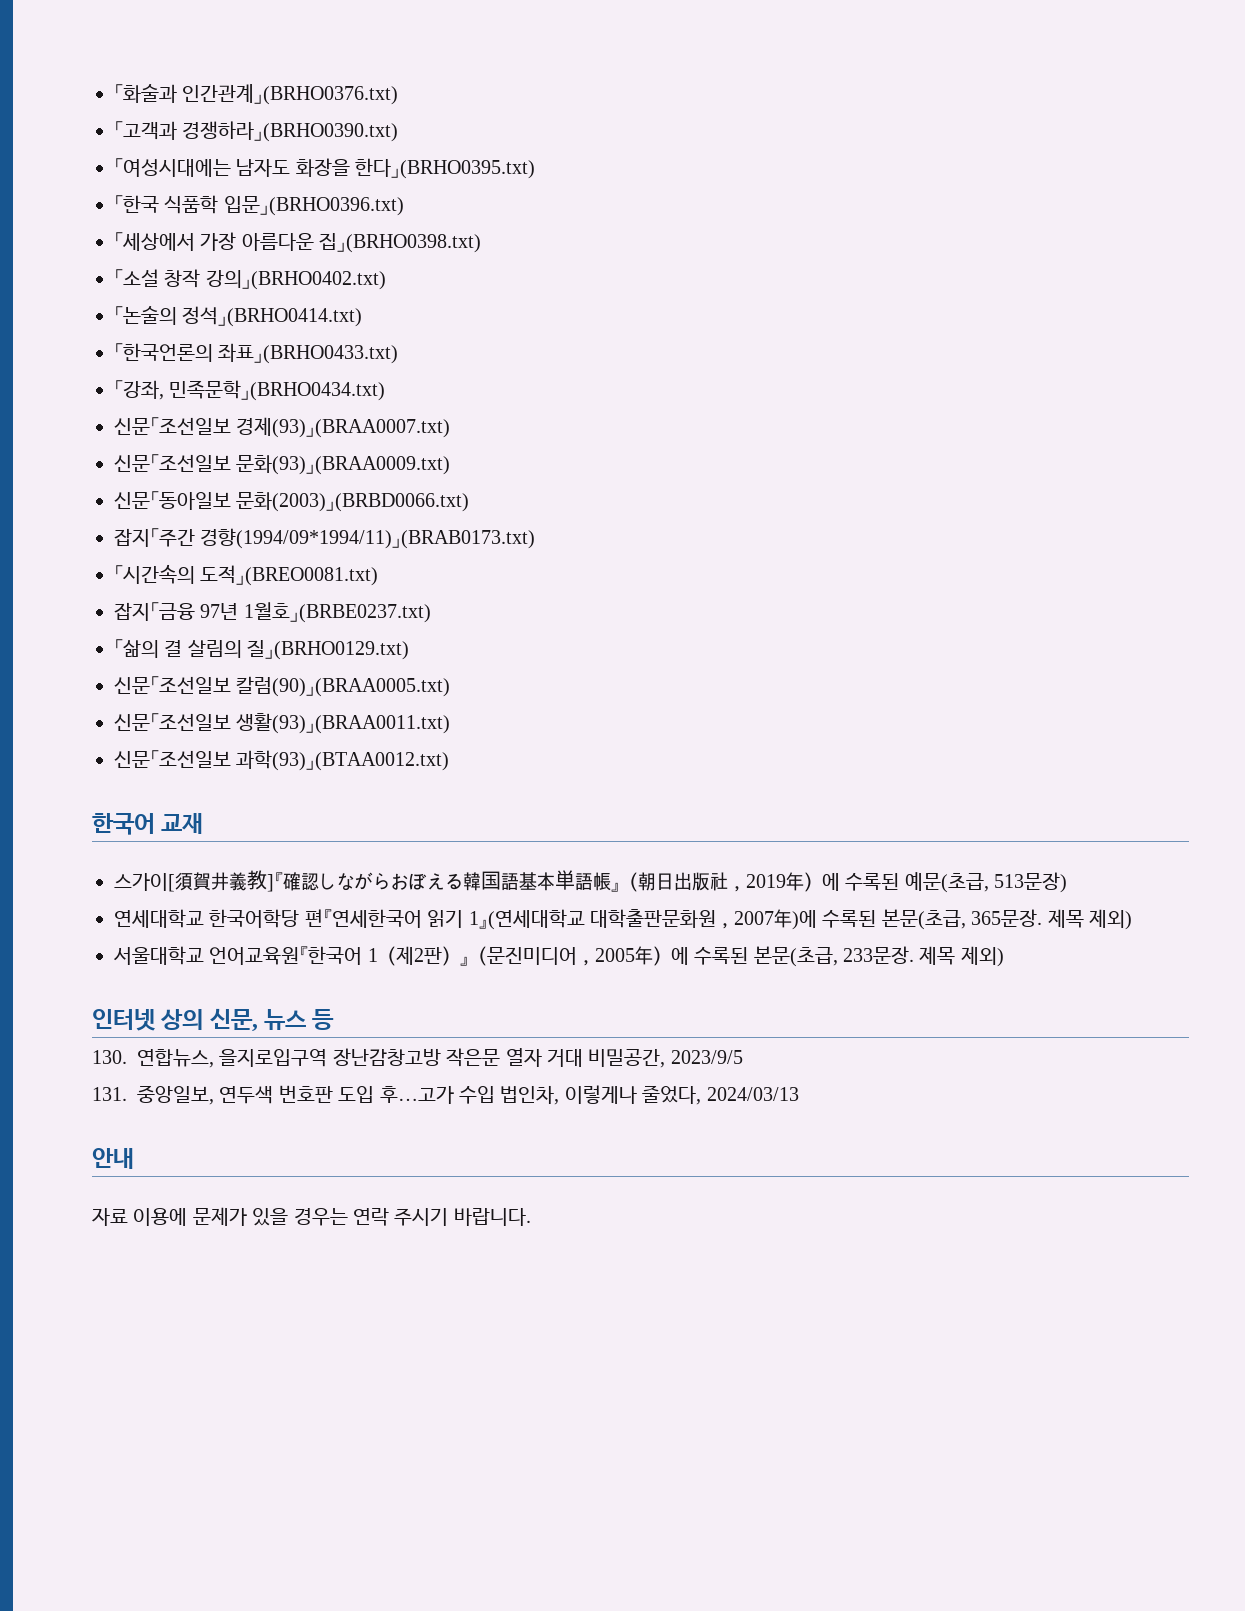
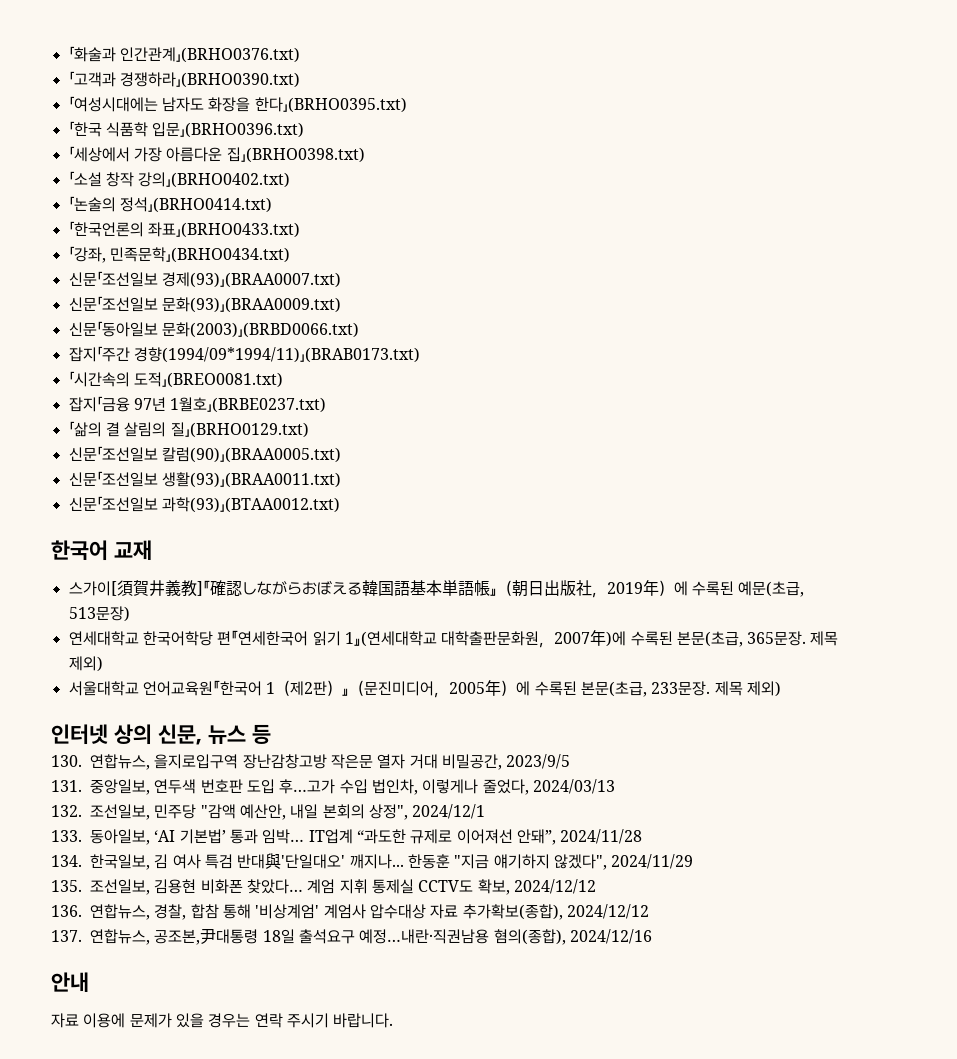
+ 132. 조선일보, 민주당 "감액 예산안, 내일 본회의 상정", 2024/12/1
+ 133. 동아일보, ‘AI 기본법’ 통과 임박… IT업계 “과도한 규제로 이어져선 안돼”, 2024/11/28
+ 134. 한국일보, 김 여사 특검 반대與'단일대오' 깨지나... 한동훈 "지금 얘기하지 않겠다", 2024/11/29
+ 135. 조선일보, 김용현 비화폰 찾았다… 계엄 지휘 통제실 CCTV도 확보, 2024/12/12
+ 136. 연합뉴스, 경찰, 합참 통해 '비상계엄' 계엄사 압수대상 자료 추가확보(종합), 2024/12/12
+ 137. 연합뉴스, 공조본,尹대통령 18일 출석요구 예정…내란·직권남용 혐의(종합), 2024/12/16

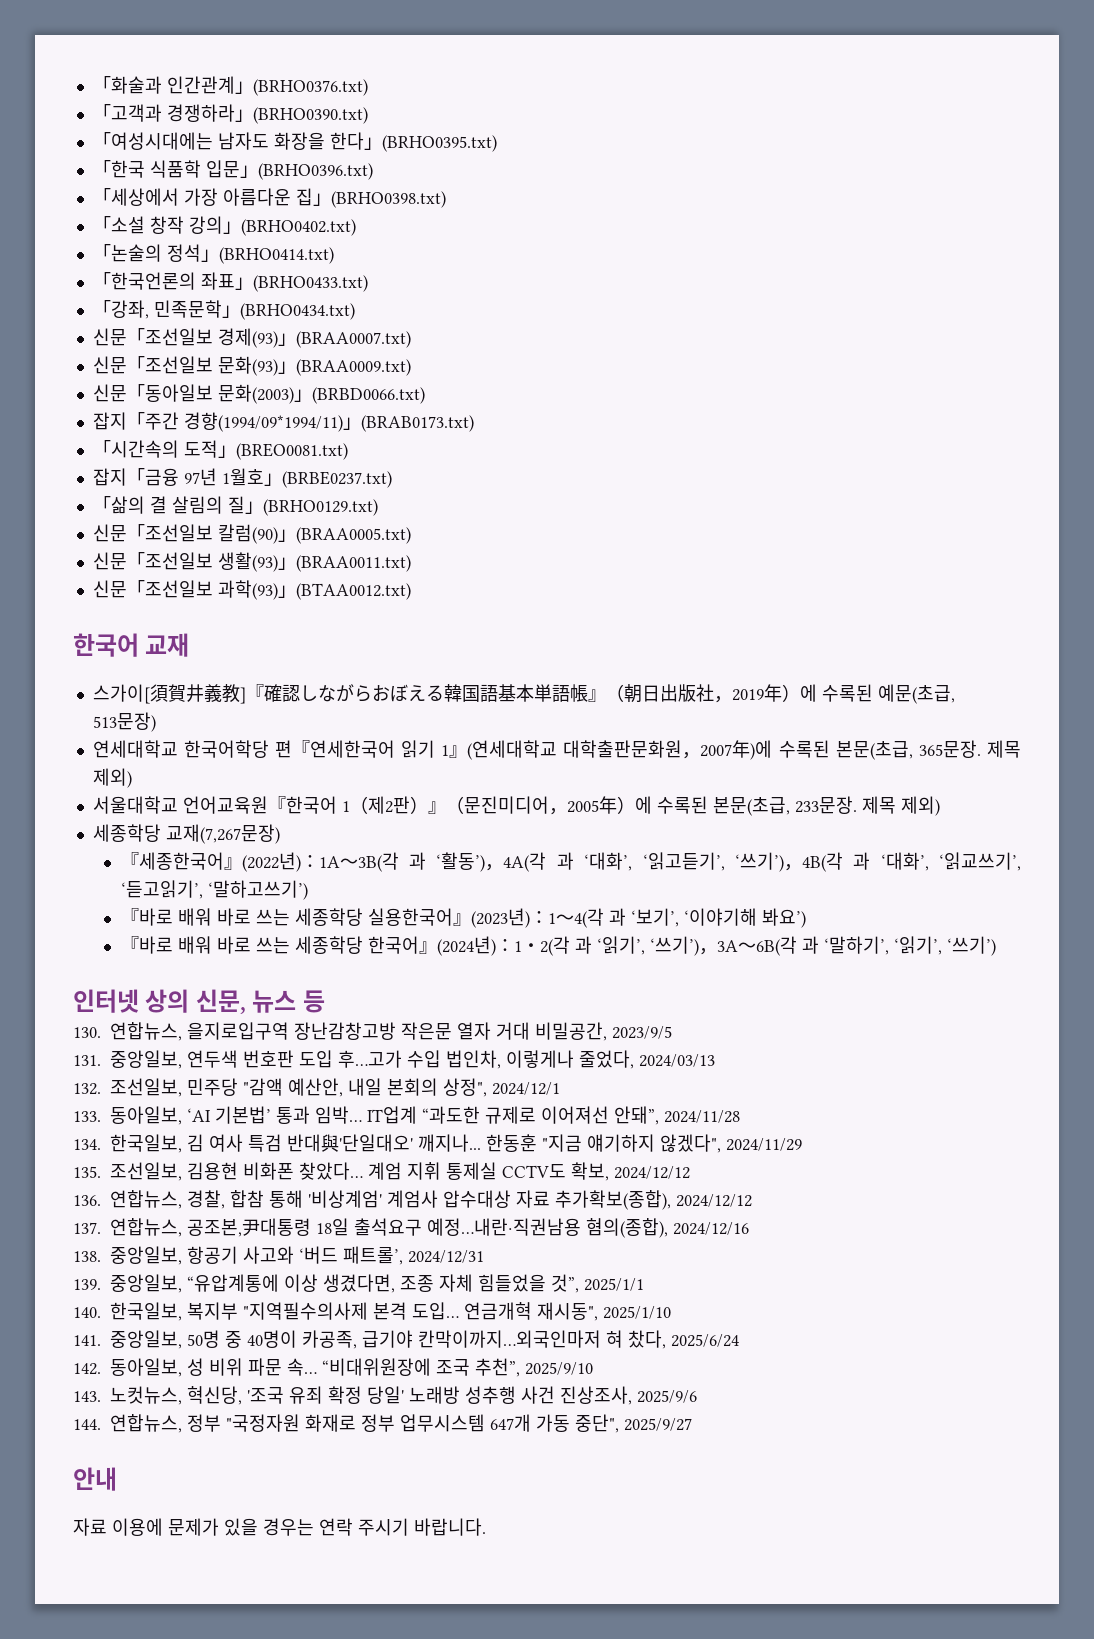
+ 세종학당 교재(7,267문장)
+ 『세종한국어』(2022년)：1A～3B(각 과 ‘활동’)，4A(각 과 ‘대화’, ‘읽고듣기’, ‘쓰기’)，4B(각 과 ‘대화’, ‘읽교쓰기’, ‘듣고읽기’, ‘말하고쓰기’)
+ 『바로 배워 바로 쓰는 세종학당 실용한국어』(2023년)：1～4(각 과 ‘보기’, ‘이야기해 봐요’)
+ 『바로 배워 바로 쓰는 세종학당 한국어』(2024년)：1・2(각 과 ‘읽기’, ‘쓰기’)，3A～6B(각 과 ‘말하기’, ‘읽기’, ‘쓰기’)
+ 138. 중앙일보, 항공기 사고와 ‘버드 패트롤’, 2024/12/31
+ 139. 중앙일보, “유압계통에 이상 생겼다면, 조종 자체 힘들었을 것”, 2025/1/1
+ 140. 한국일보, 복지부 "지역필수의사제 본격 도입… 연금개혁 재시동", 2025/1/10
+ 141. 중앙일보, 50명 중 40명이 카공족, 급기야 칸막이까지…외국인마저 혀 찼다, 2025/6/24
+ 142. 동아일보, 성 비위 파문 속… “비대위원장에 조국 추천”, 2025/9/10
+ 143. 노컷뉴스, 혁신당, '조국 유죄 확정 당일' 노래방 성추행 사건 진상조사, 2025/9/6
+ 144. 연합뉴스, 정부 "국정자원 화재로 정부 업무시스템 647개 가동 중단", 2025/9/27

